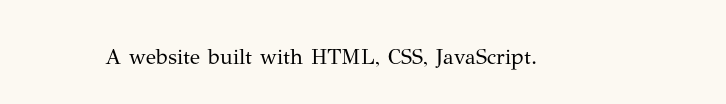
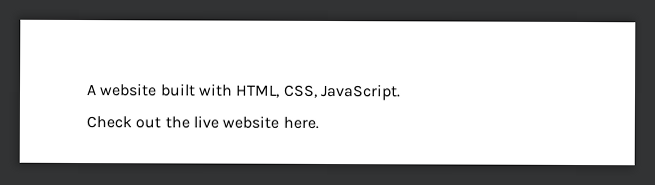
+ Check out the live website here.

